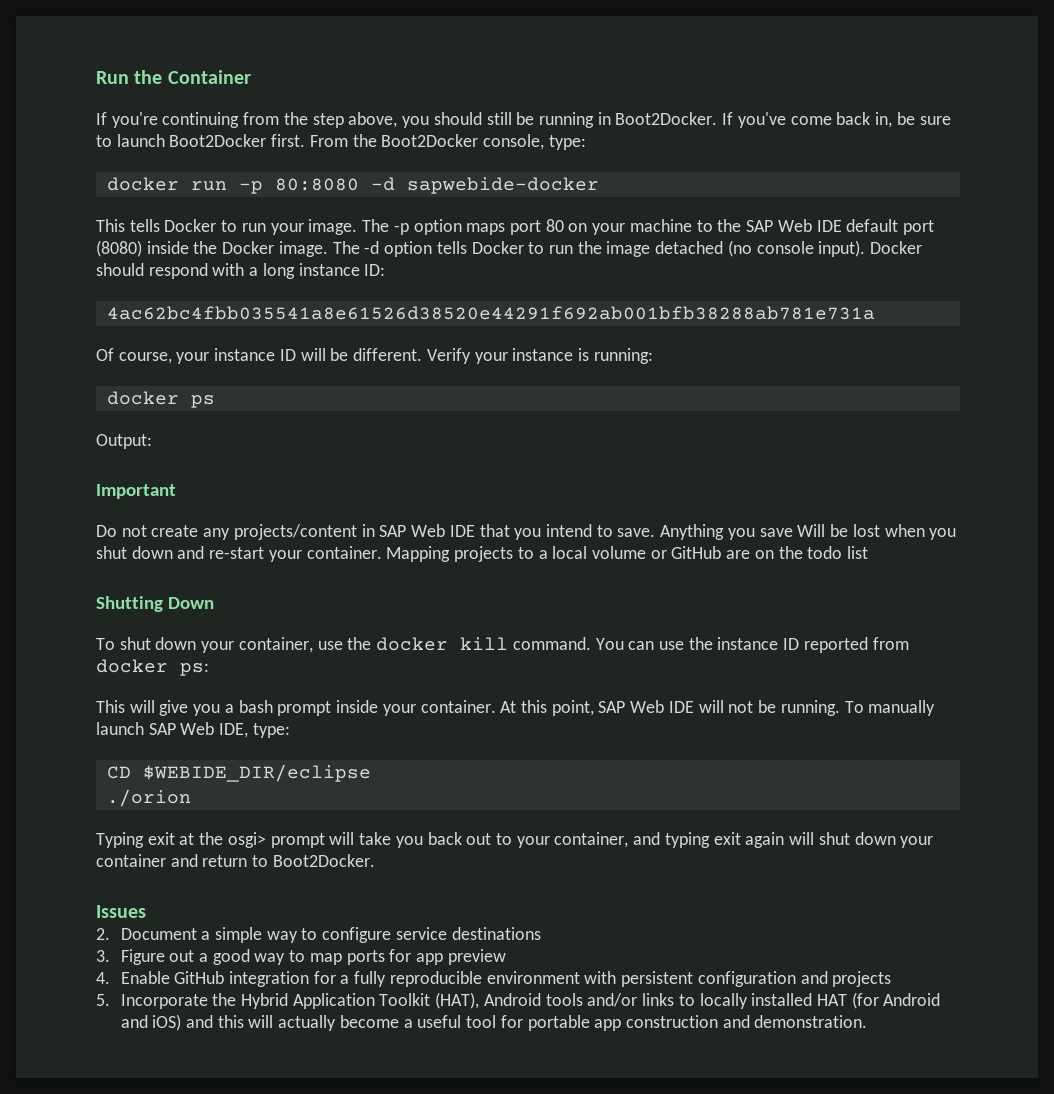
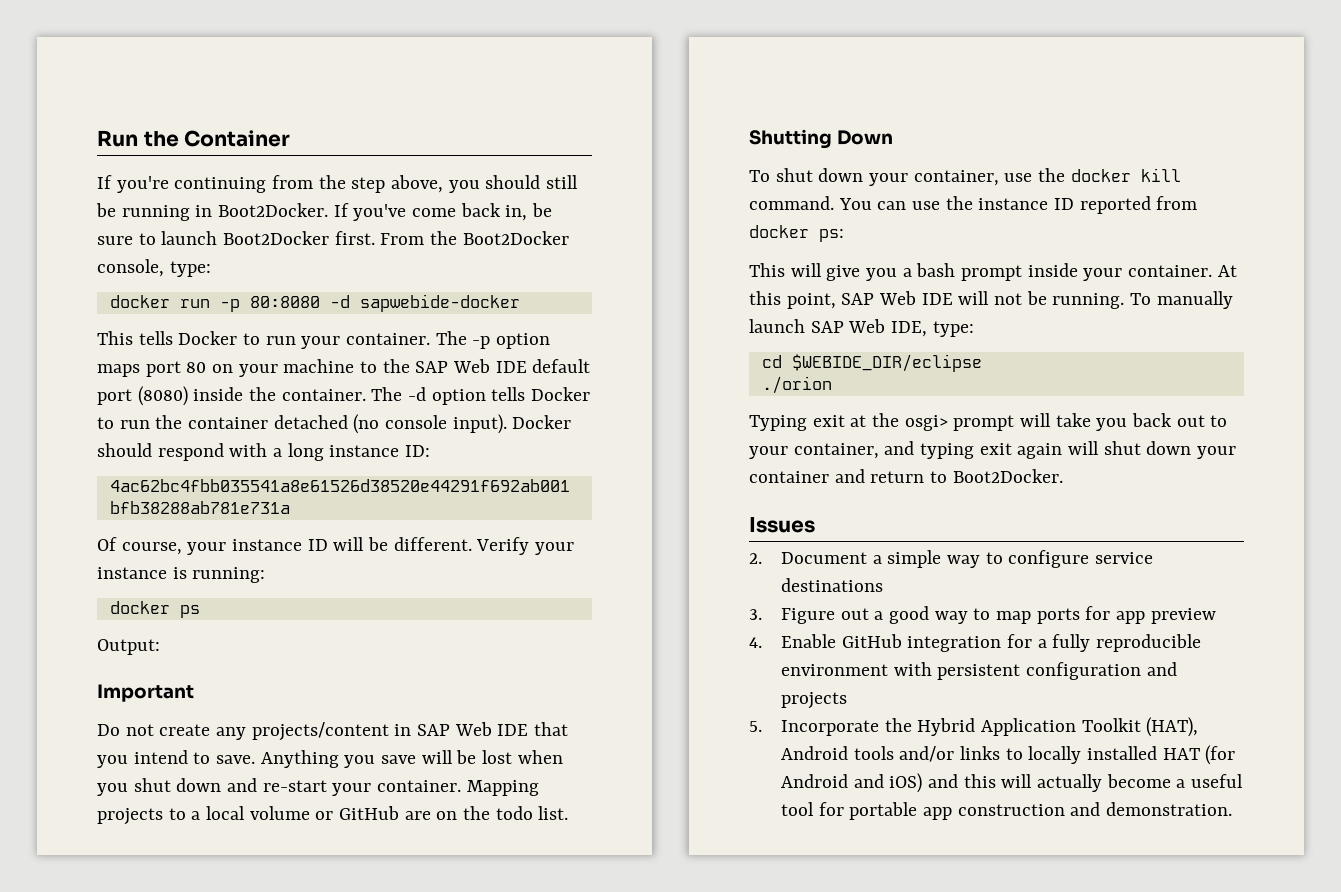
- This tells Docker to run your image.
+ This tells Docker to run your container.
- The -p option maps port 80 on your machine to the SAP Web IDE default port (8080) inside the Docker image.
+ The -p option maps port 80 on your machine to the SAP Web IDE default port (8080) inside the container.
- The -d option tells Docker to run the image detached (no console input).
+ The -d option tells Docker to run the container detached (no console input).
- Anything you save Will be lost when you shut down and re-start your container.
+ Anything you save will be lost when you shut down and re-start your container.
- Mapping projects to a local volume or GitHub are on the todo list
+ Mapping projects to a local volume or GitHub are on the todo list.
- CD $WEBIDE_DIR/eclipse
+ cd $WEBIDE_DIR/eclipse

